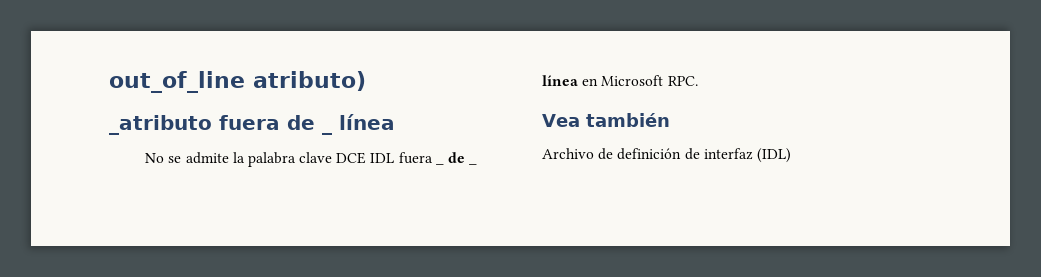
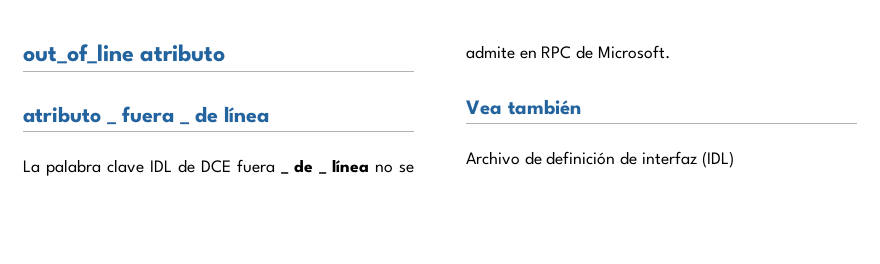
- out_of_line atributo)
- _atributo fuera de _ línea
- No se admite la palabra clave DCE IDL fuera _ de _ línea en Microsoft RPC.
+ out_of_line atributo
+ atributo _ fuera _ de línea
+ La palabra clave IDL de DCE fuera _ de _ línea no se admite en RPC de Microsoft.

